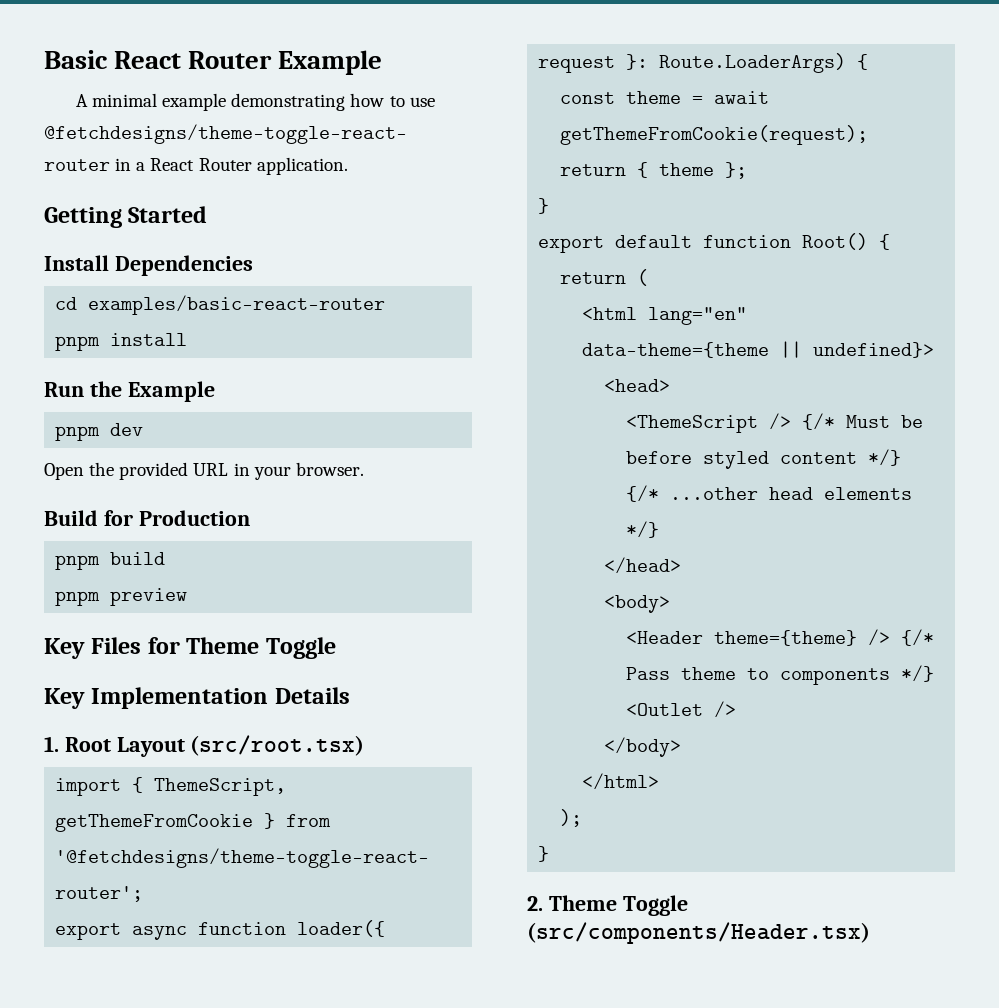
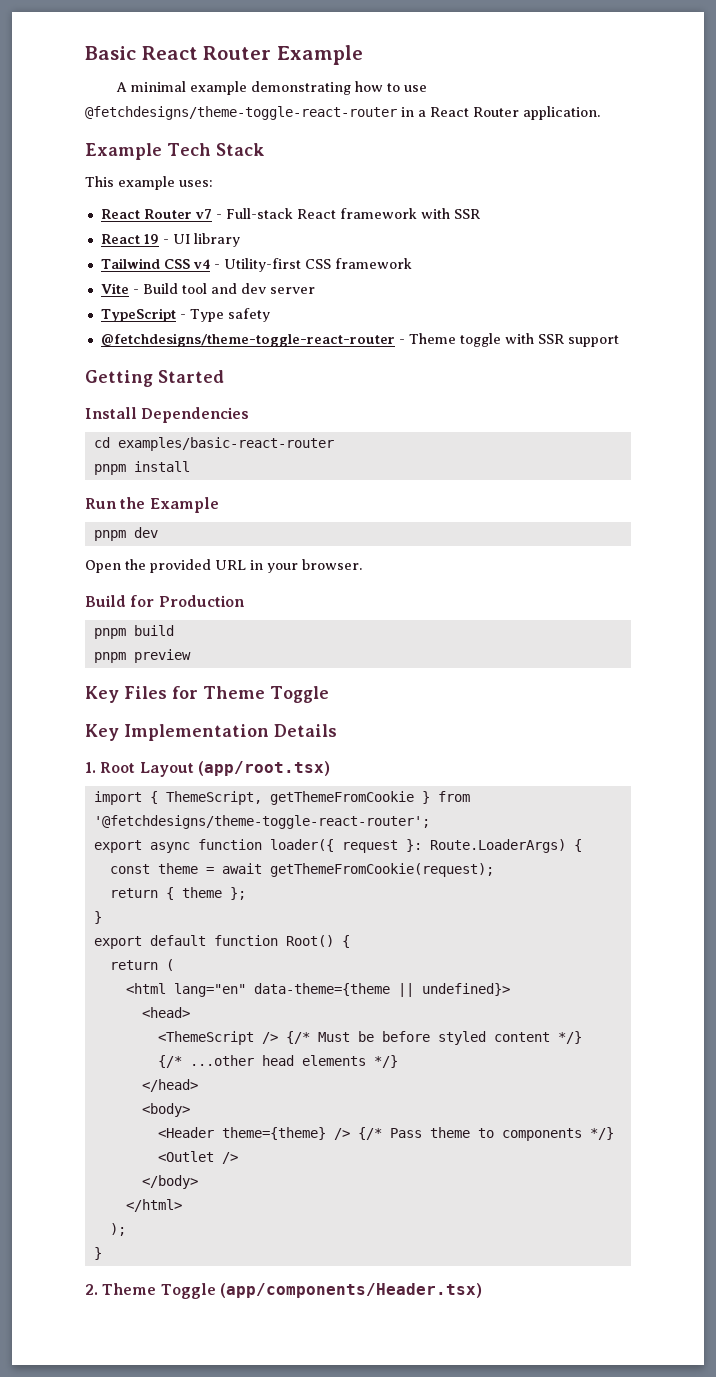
+ Example Tech Stack
+ This example uses:
+ React Router v7 - Full-stack React framework with SSR
+ React 19 - UI library
+ Tailwind CSS v4 - Utility-first CSS framework
+ Vite - Build tool and dev server
+ TypeScript - Type safety
+ @fetchdesigns/theme-toggle-react-router - Theme toggle with SSR support
- 1. Root Layout (src/root.tsx)
+ 1. Root Layout (app/root.tsx)
- 2. Theme Toggle (src/components/Header.tsx)
+ 2. Theme Toggle (app/components/Header.tsx)

